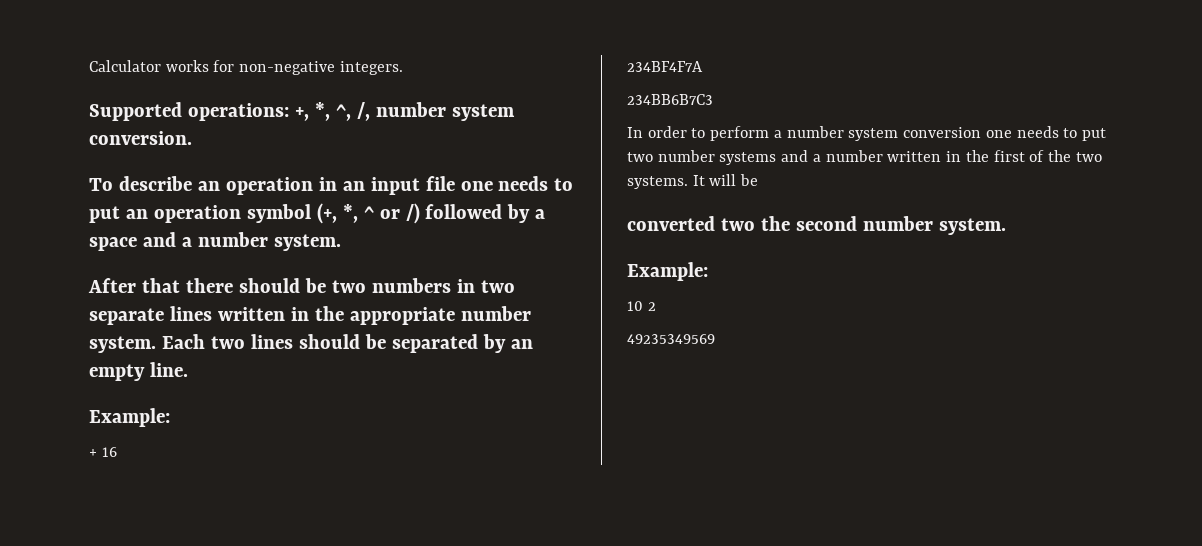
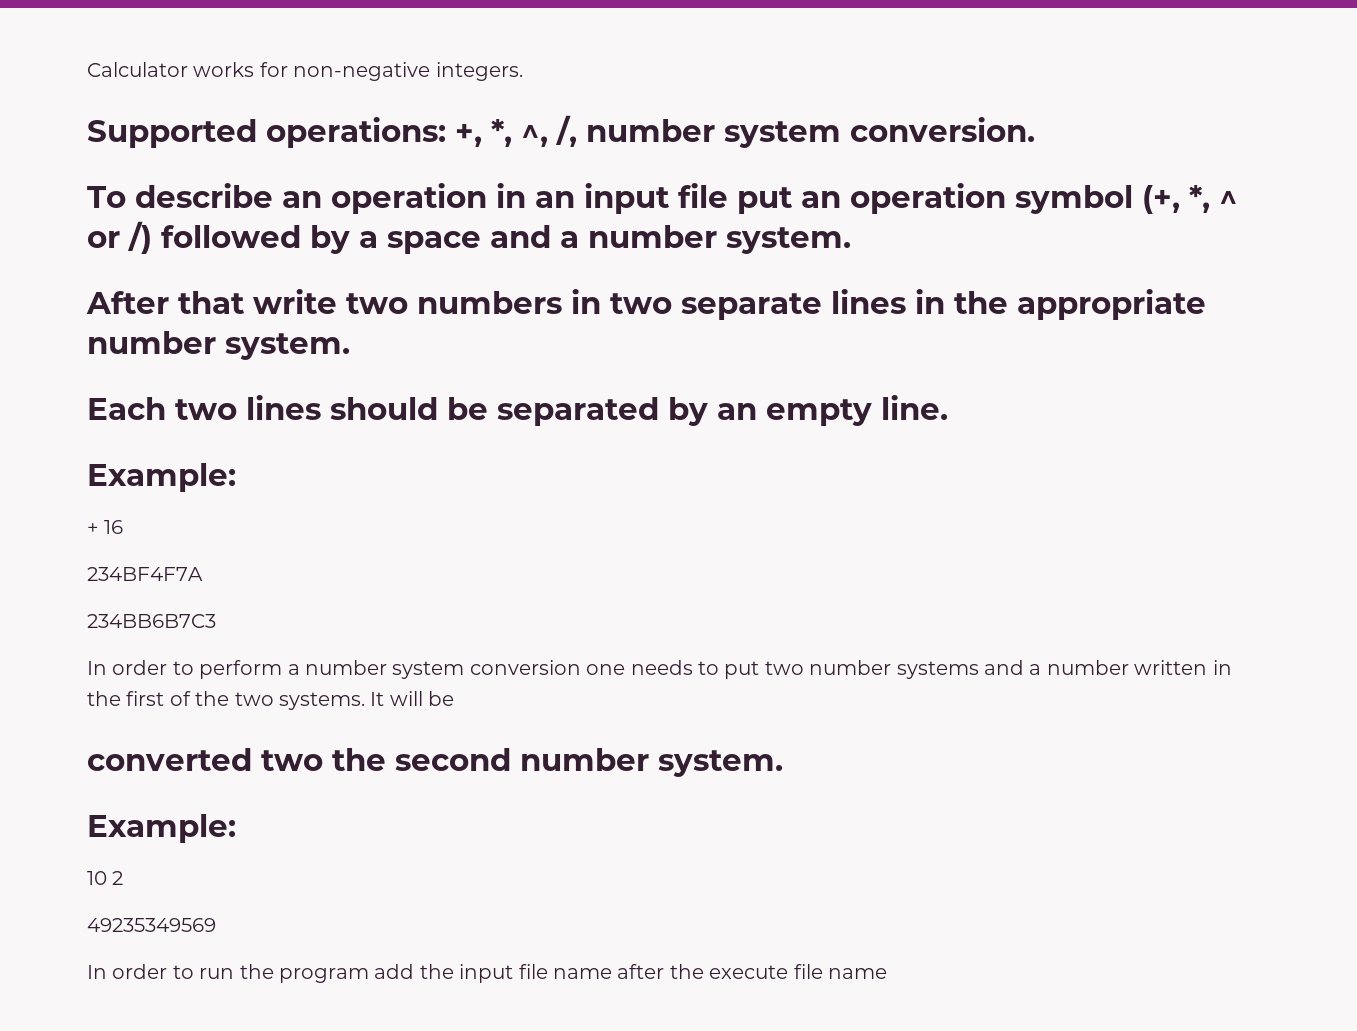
- To describe an operation in an input file one needs to put an operation symbol (+, *, ^ or /) followed by a space and a number system.
+ To describe an operation in an input file put an operation symbol (+, *, ^ or /) followed by a space and a number system.
- After that there should be two numbers in two separate lines written in the appropriate number system. Each two lines should be separated by an empty line.
+ After that write two numbers in two separate lines in the appropriate number system.
+ Each two lines should be separated by an empty line.
+ In order to run the program add the input file name after the execute file name

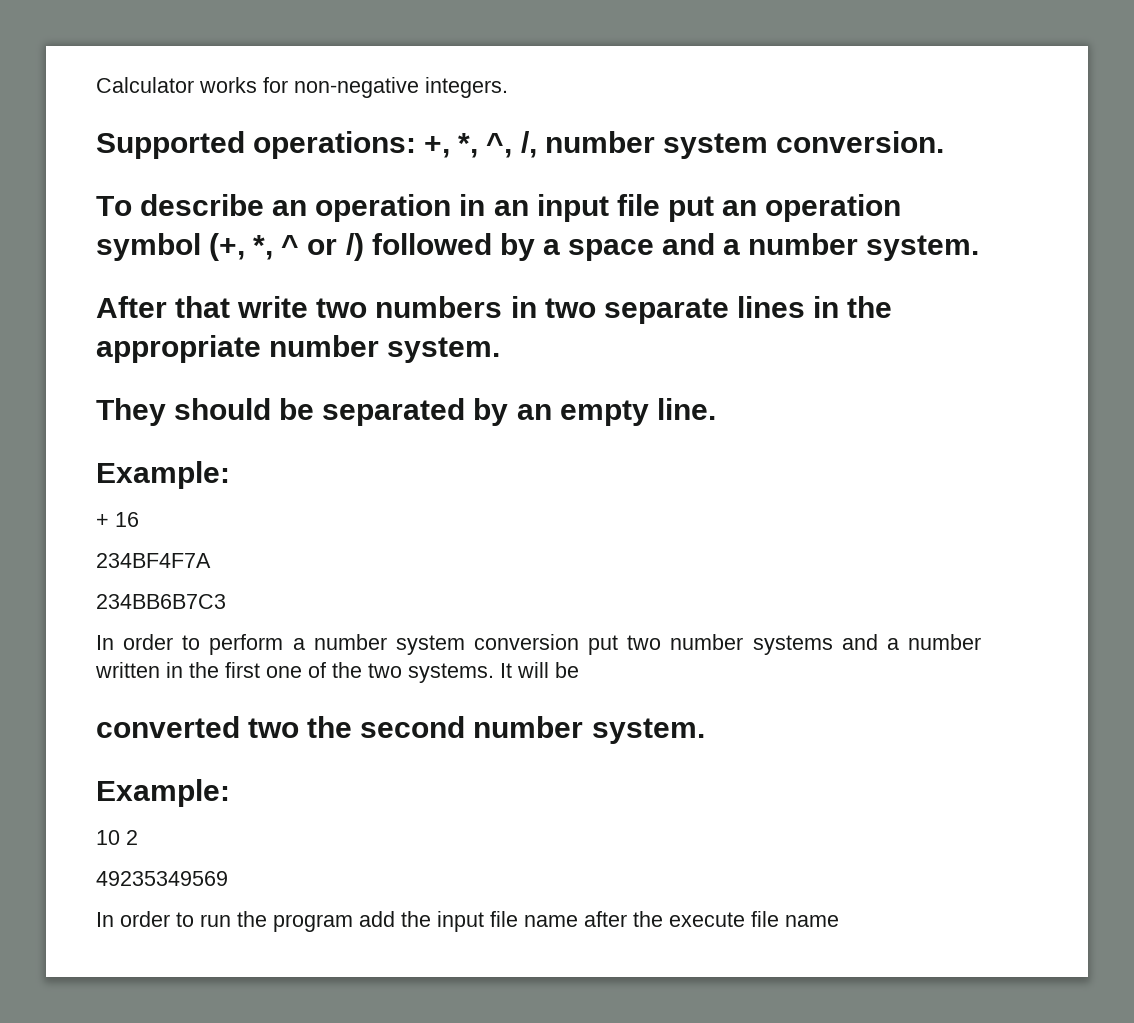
- Each two lines should be separated by an empty line.
+ They should be separated by an empty line.
- In order to perform a number system conversion one needs to put two number systems and a number written in the first of the two systems.
+ In order to perform a number system conversion put two number systems and a number written in the first one of the two systems.

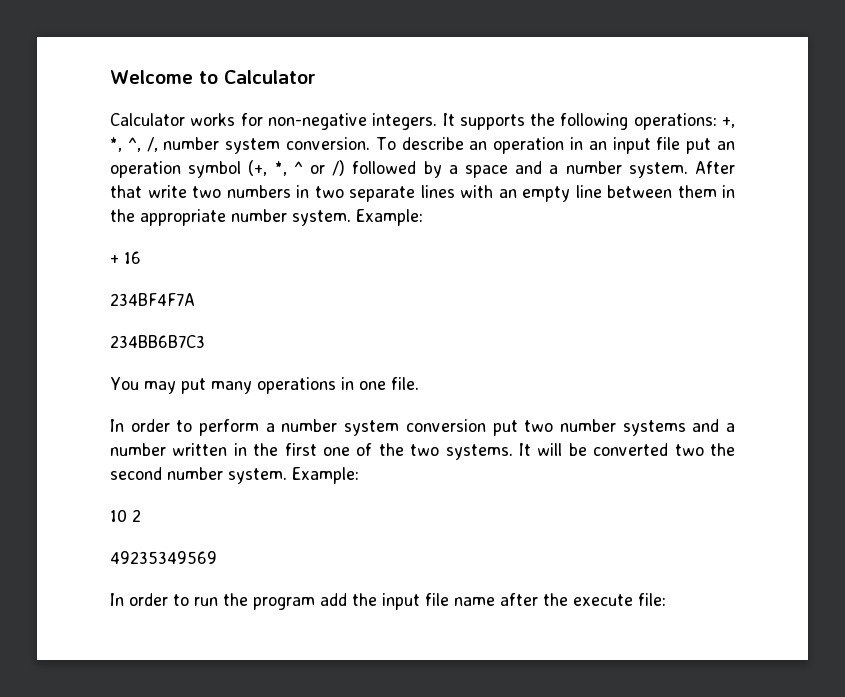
+ Welcome to Calculator
- Calculator works for non-negative integers.
- Supported operations: +, *, ^, /, number system conversion.
- To describe an operation in an input file put an operation symbol (+, *, ^ or /) followed by a space and a number system.
- After that write two numbers in two separate lines in the appropriate number system.
- They should be separated by an empty line.
- Example:
+ Calculator works for non-negative integers. It supports the following operations: +, *, ^, /, number system conversion. To describe an operation in an input file put an operation symbol (+, *, ^ or /) followed by a space and a number system. After that write two numbers in two separate lines with an empty line between them in the appropriate number system. Example:
+ You may put many operations in one file.
- It will be
- converted two the second number system.
- Example:
+ It will be converted two the second number system. Example:
- In order to run the program add the input file name after the execute file name
+ In order to run the program add the input file name after the execute file:

